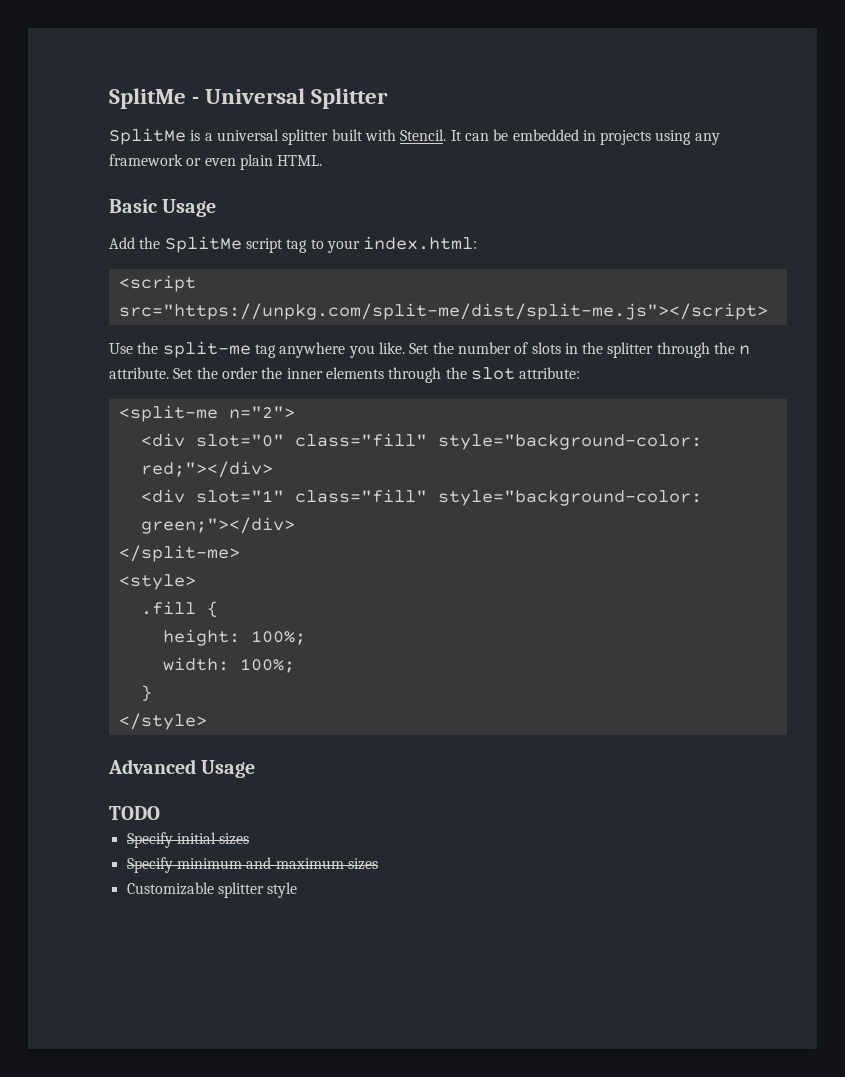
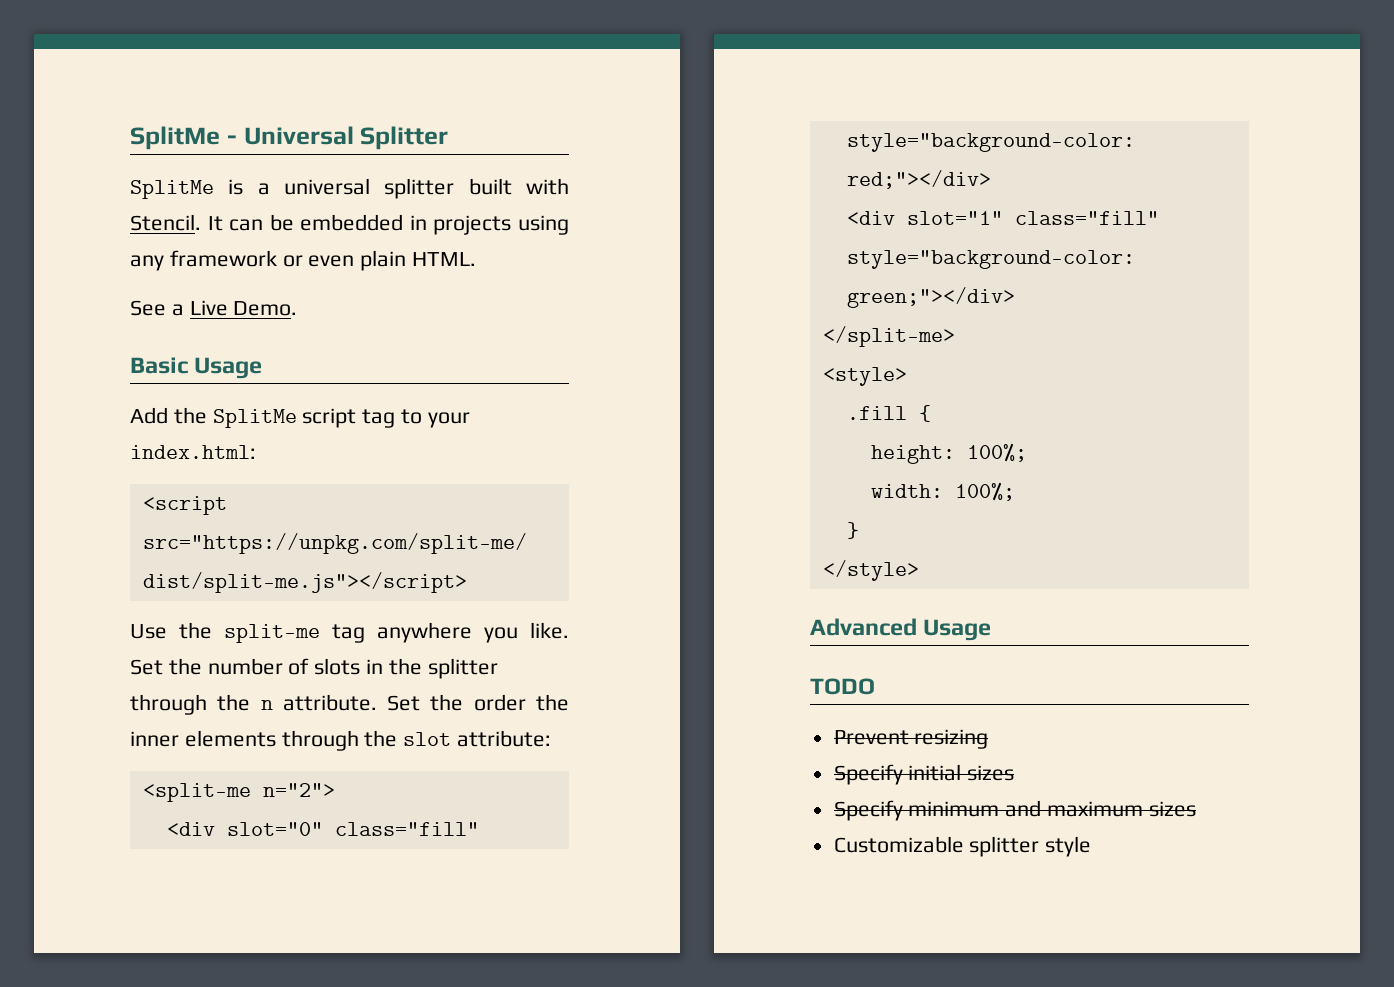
+ See a Live Demo.
+ Prevent resizing

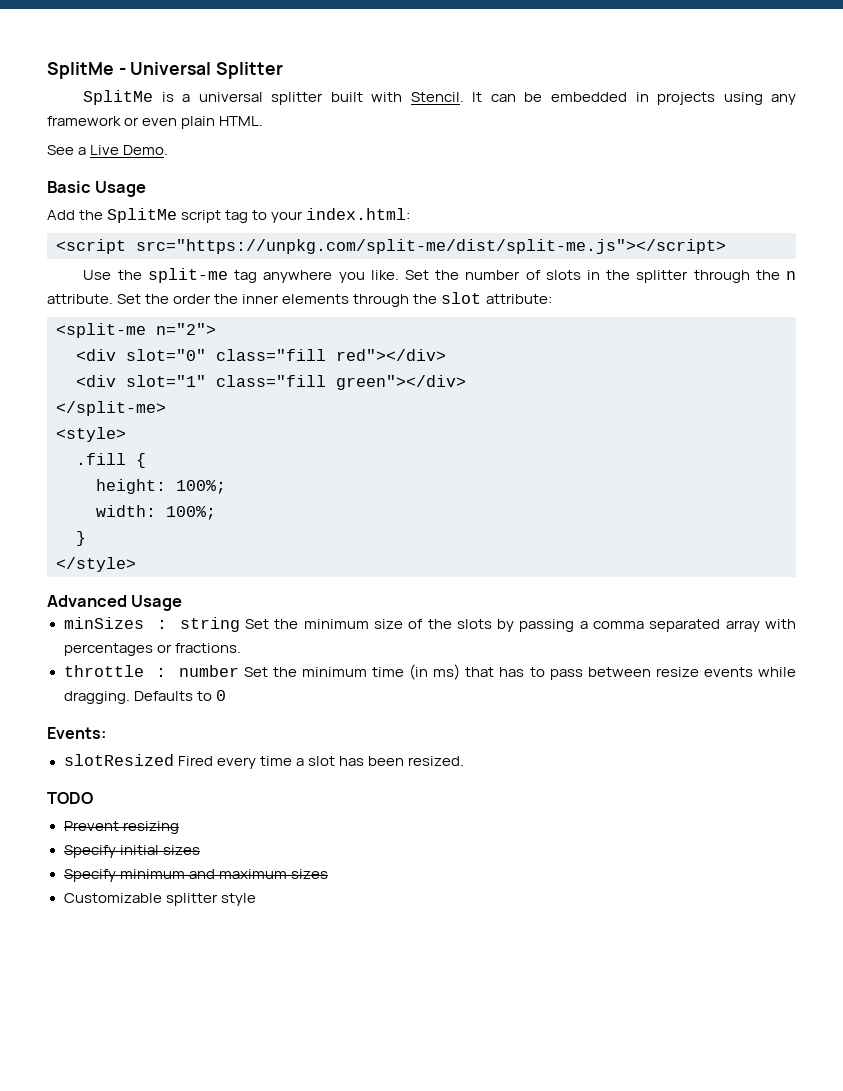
- <div slot="0" class="fill" style="background-color: red;"></div>
+ <div slot="0" class="fill red"></div>
- <div slot="1" class="fill" style="background-color: green;"></div>
+ <div slot="1" class="fill green"></div>
+ minSizes : string Set the minimum size of the slots by passing a comma separated array with percentages or fractions.
+ throttle : number Set the minimum time (in ms) that has to pass between resize events while dragging. Defaults to 0
+ Events:
+ slotResized Fired every time a slot has been resized.

